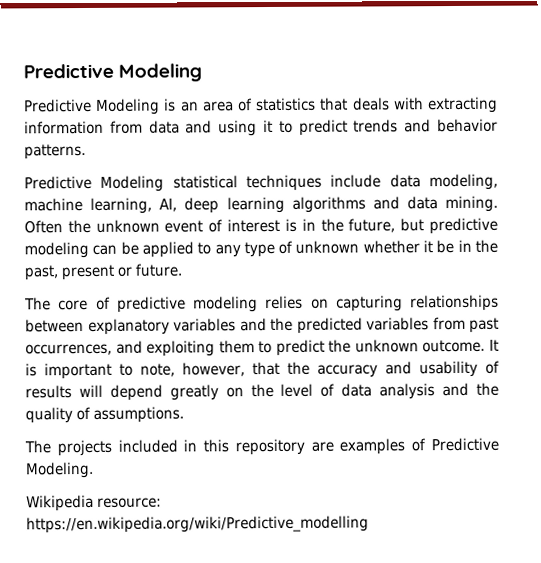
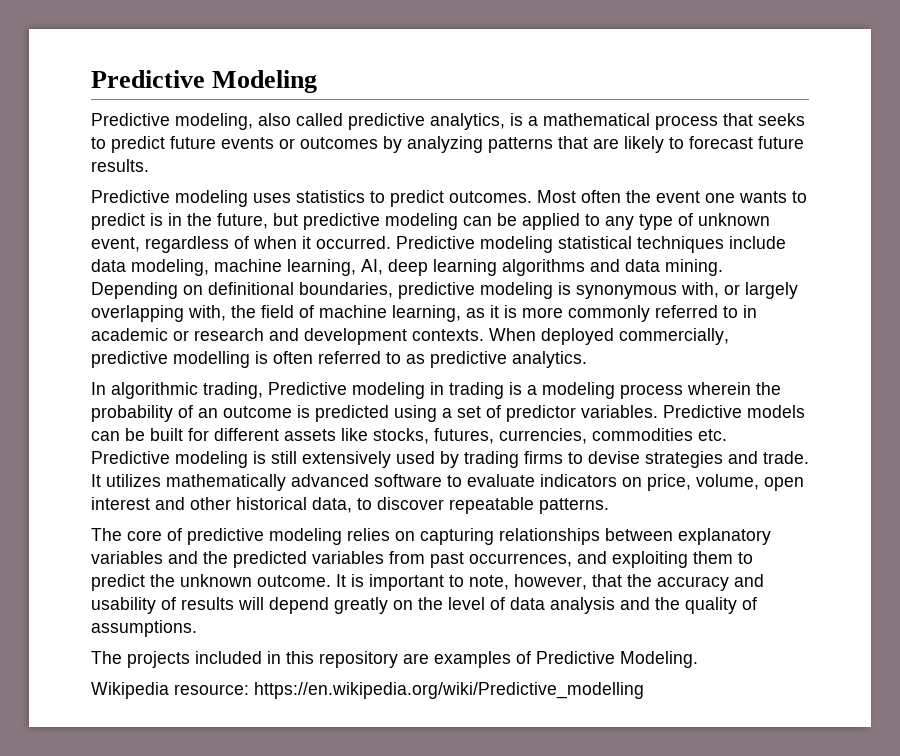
- Predictive Modeling is an area of statistics that deals with extracting information from data and using it to predict trends and behavior patterns.
- Predictive Modeling statistical techniques include data modeling, machine learning, AI, deep learning algorithms and data mining. Often the unknown event of interest is in the future, but predictive modeling can be applied to any type of unknown whether it be in the past, present or future.
+ Predictive modeling, also called predictive analytics, is a mathematical process that seeks to predict future events or outcomes by analyzing patterns that are likely to forecast future results.
+ Predictive modeling uses statistics to predict outcomes. Most often the event one wants to predict is in the future, but predictive modeling can be applied to any type of unknown event, regardless of when it occurred. Predictive modeling statistical techniques include data modeling, machine learning, AI, deep learning algorithms and data mining. Depending on definitional boundaries, predictive modeling is synonymous with, or largely overlapping with, the field of machine learning, as it is more commonly referred to in academic or research and development contexts. When deployed commercially, predictive modelling is often referred to as predictive analytics.
+ In algorithmic trading, Predictive modeling in trading is a modeling process wherein the probability of an outcome is predicted using a set of predictor variables. Predictive models can be built for different assets like stocks, futures, currencies, commodities etc. Predictive modeling is still extensively used by trading firms to devise strategies and trade. It utilizes mathematically advanced software to evaluate indicators on price, volume, open interest and other historical data, to discover repeatable patterns.

